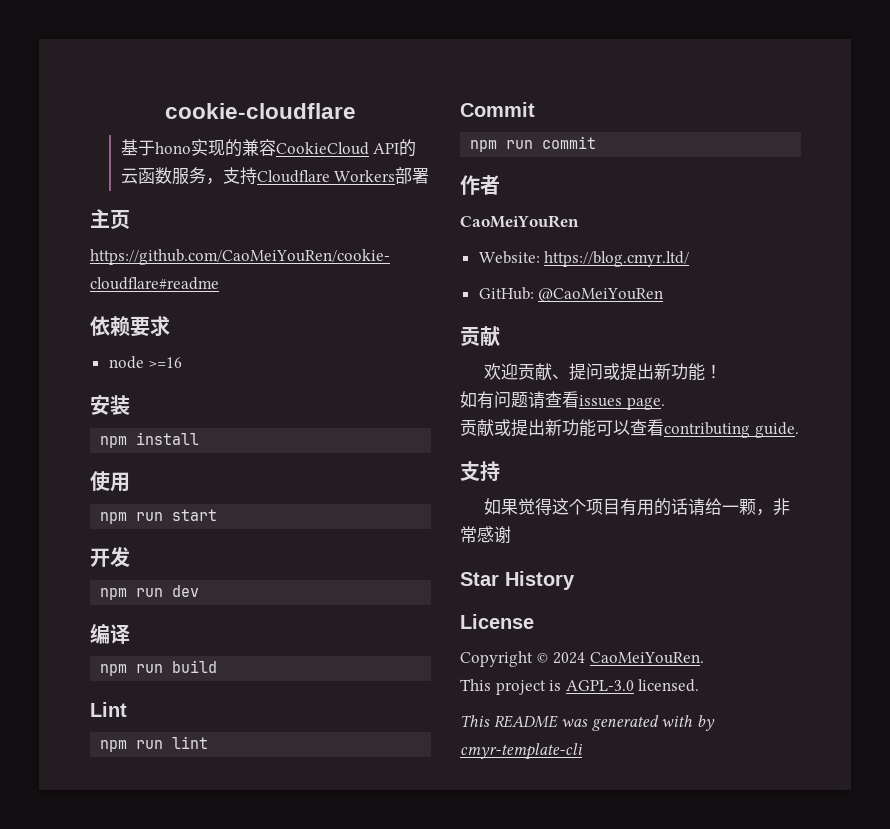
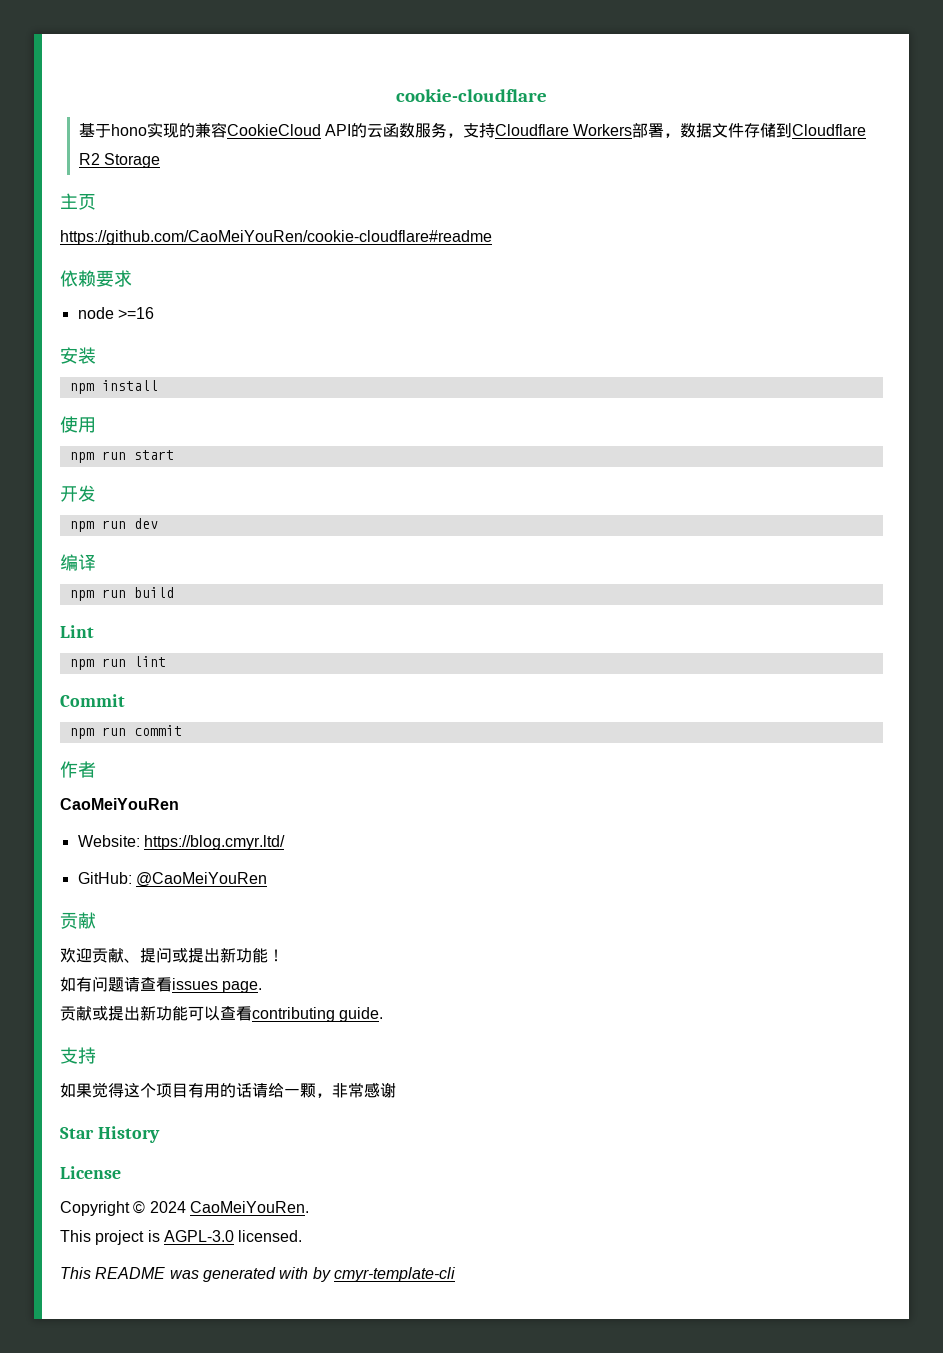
- 基于hono实现的兼容CookieCloud API的云函数服务，支持Cloudflare Workers部署
+ 基于hono实现的兼容CookieCloud API的云函数服务，支持Cloudflare Workers部署，数据文件存储到Cloudflare R2 Storage

